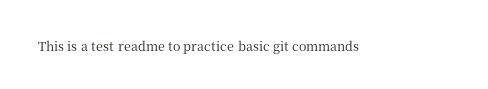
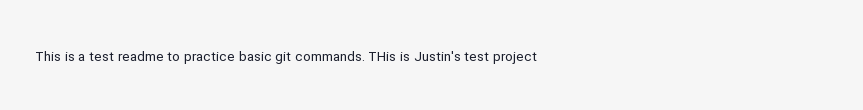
- This is a test readme to practice basic git commands
+ This is a test readme to practice basic git commands. THis is Justin's test project

